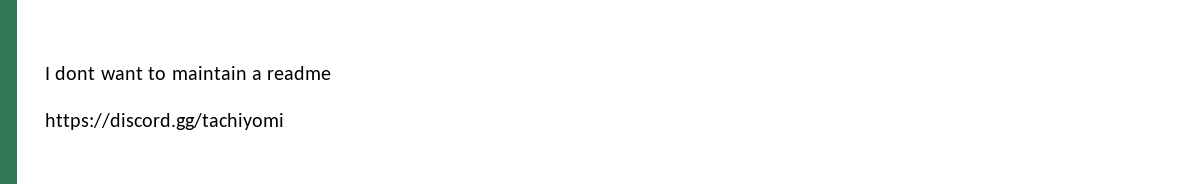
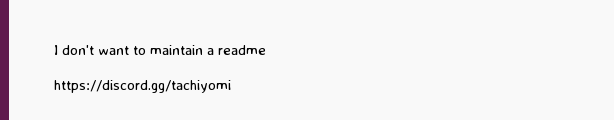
- I dont want to maintain a readme
+ I don't want to maintain a readme

